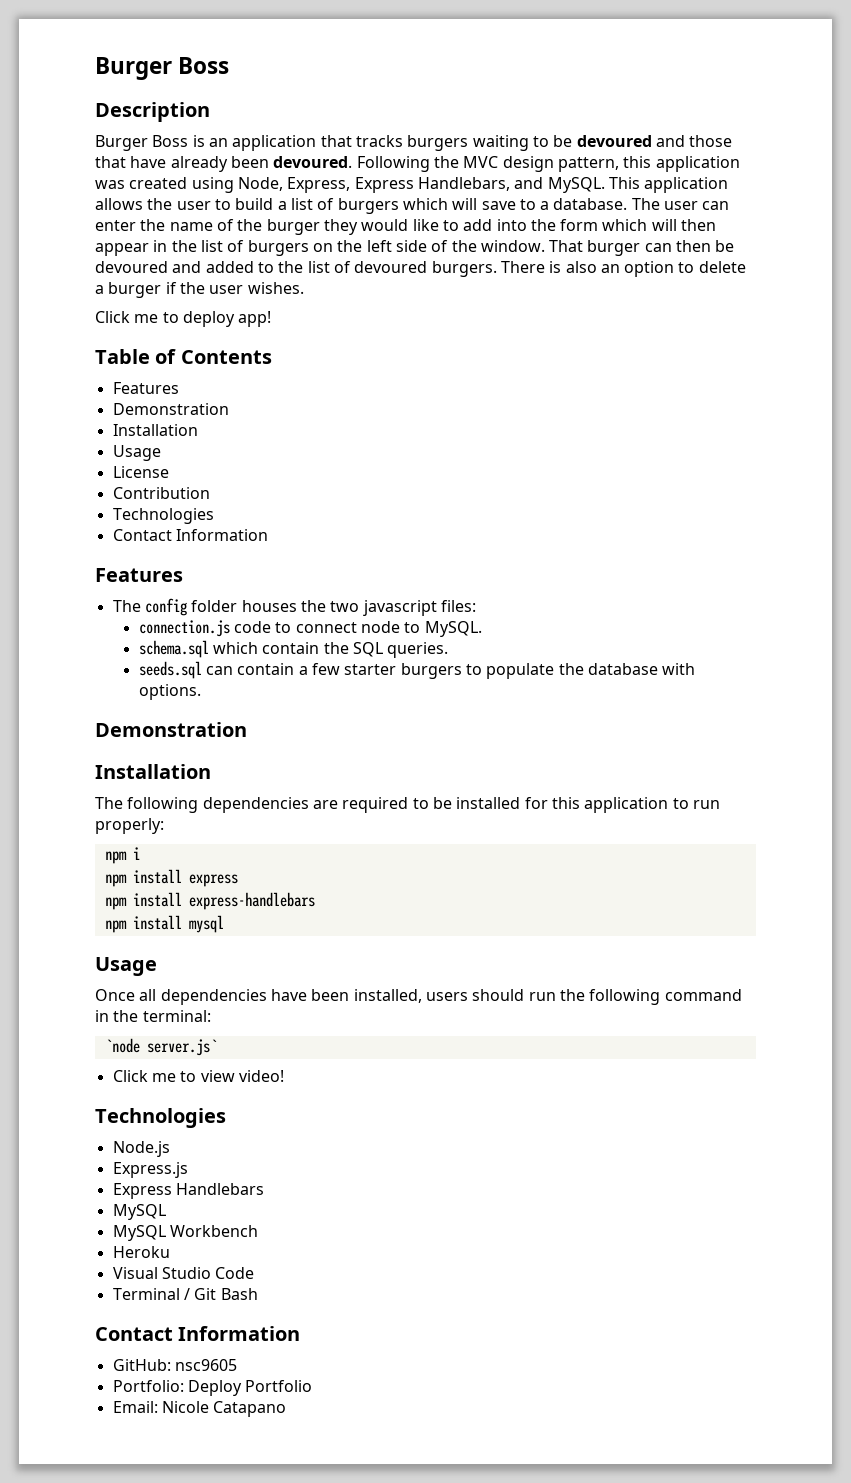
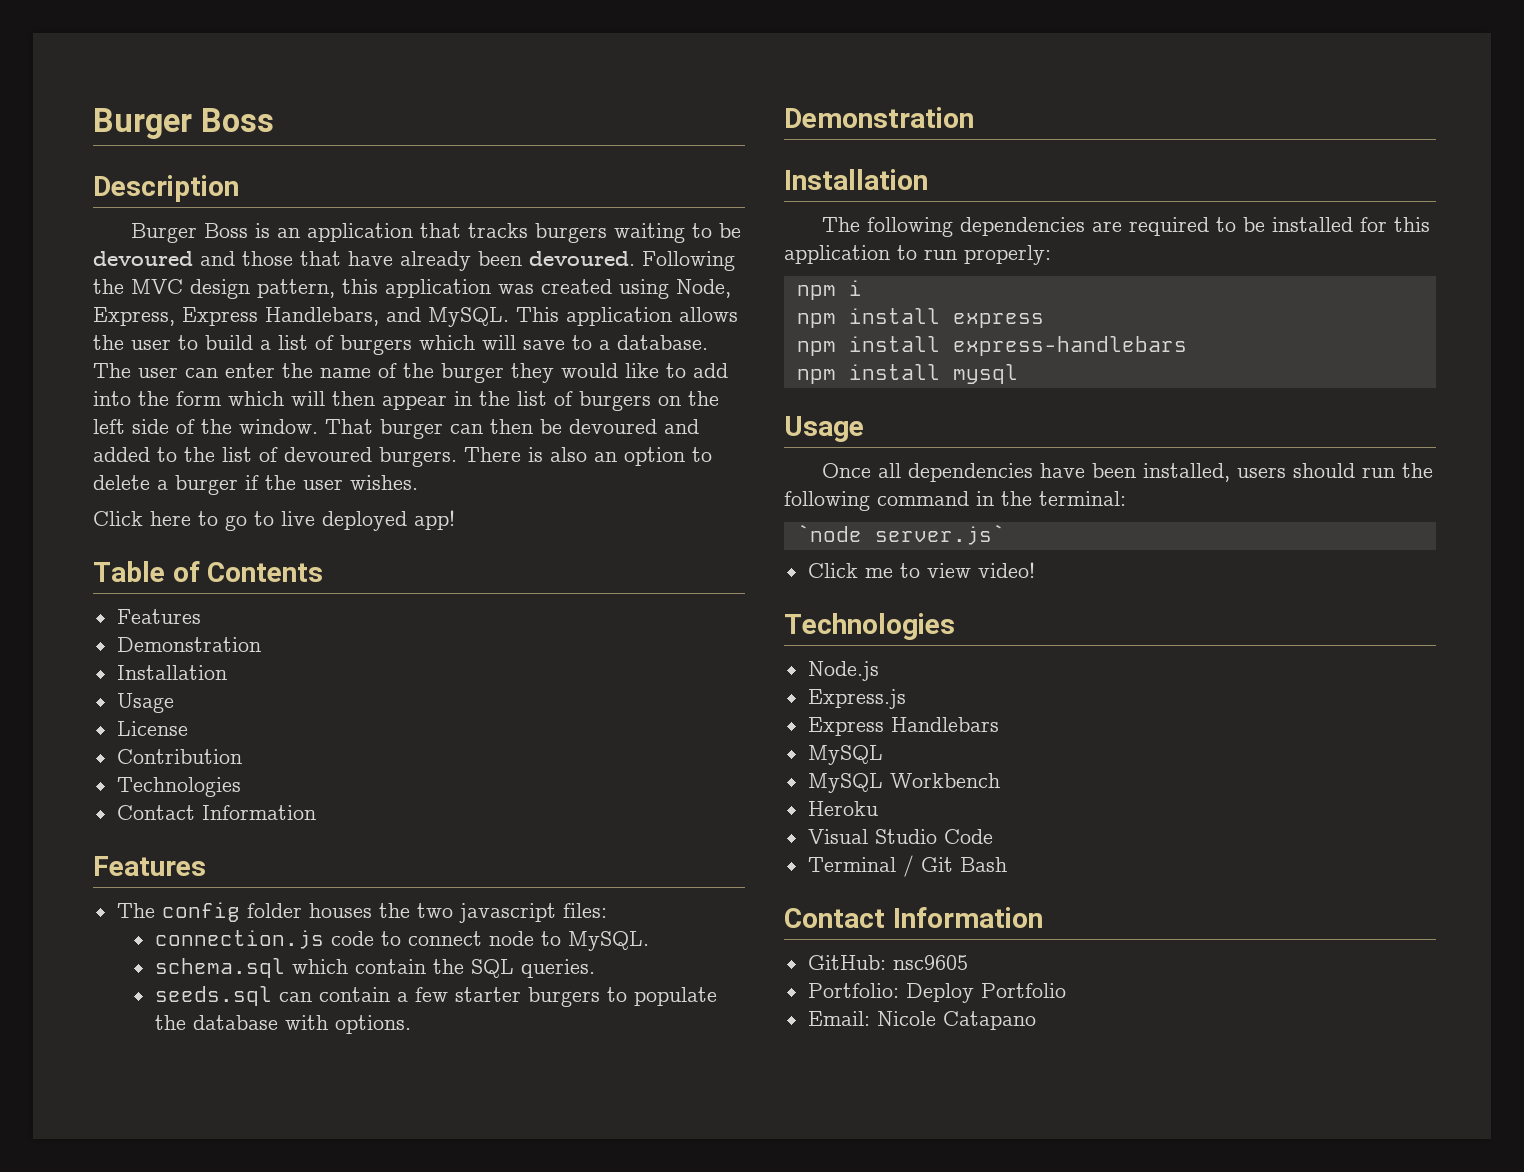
- Click me to deploy app!
+ Click here to go to live deployed app!

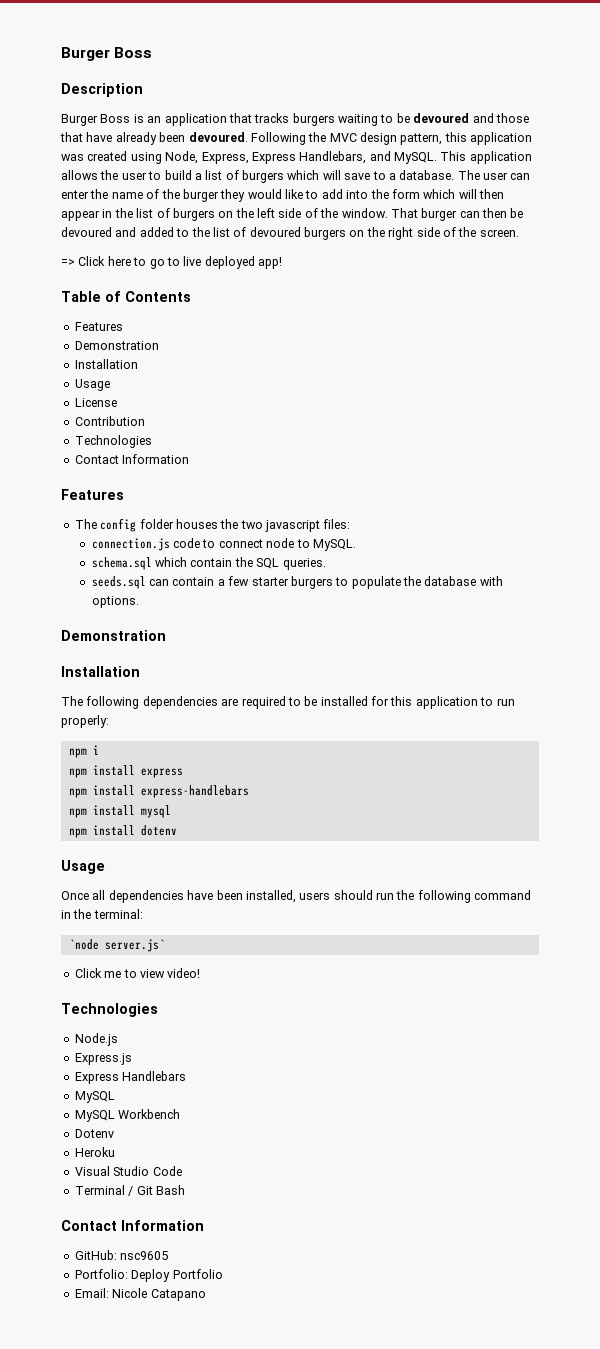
- That burger can then be devoured and added to the list of devoured burgers. There is also an option to delete a burger if the user wishes.
- Click here to go to live deployed app!
+ That burger can then be devoured and added to the list of devoured burgers on the right side of the screen.
+ => Click here to go to live deployed app!
+ npm install dotenv
+ Dotenv

